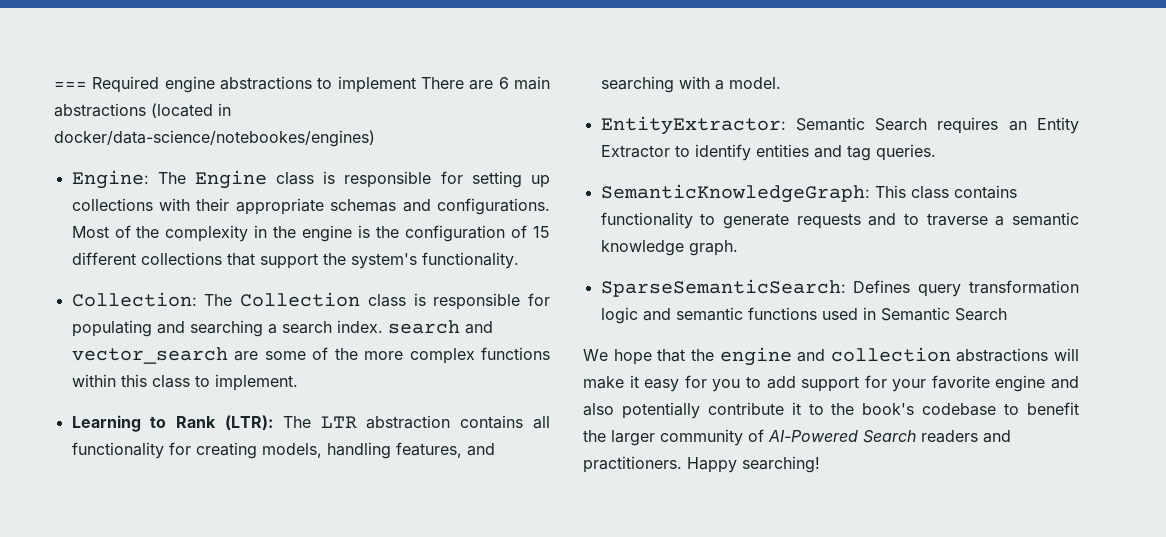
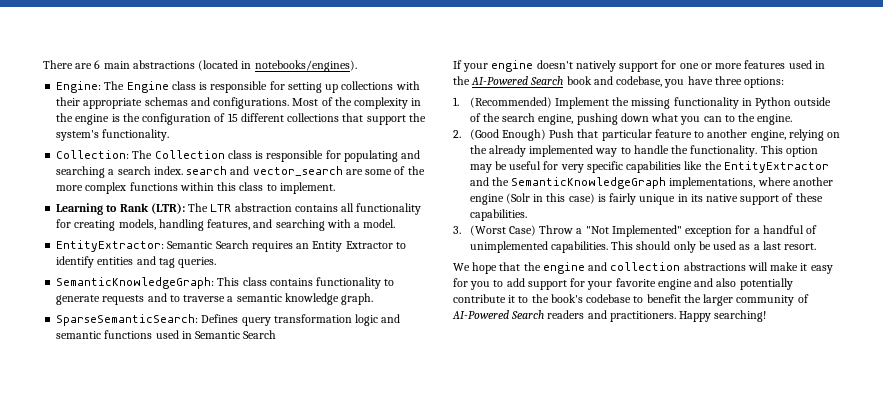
- === Required engine abstractions to implement There are 6 main abstractions (located in docker/data-science/notebookes/engines)
+ There are 6 main abstractions (located in notebooks/engines).
+ If your engine doesn't natively support for one or more features used in the AI-Powered Search book and codebase, you have three options:
+ 1. (Recommended) Implement the missing functionality in Python outside of the search engine, pushing down what you can to the engine.
+ 2. (Good Enough) Push that particular feature to another engine, relying on the already implemented way to handle the functionality. This option may be useful for very specific capabilities like the EntityExtractor and the SemanticKnowledgeGraph implementations, where another engine (Solr in this case) is fairly unique in its native support of these capabilities.
+ 3. (Worst Case) Throw a "Not Implemented" exception for a handful of unimplemented capabilities. This should only be used as a last resort.

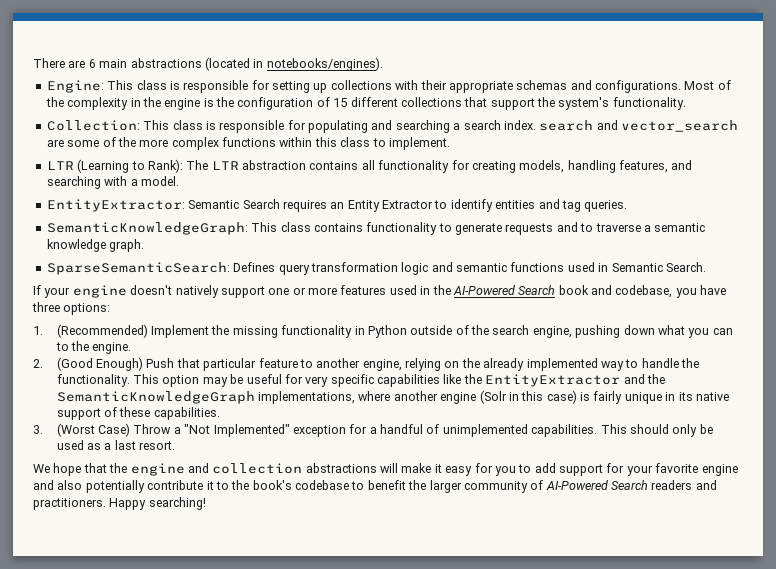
- Engine: The Engine class is responsible for setting up collections with their appropriate schemas and configurations.
+ Engine: This class is responsible for setting up collections with their appropriate schemas and configurations.
- Collection: The Collection class is responsible for populating and searching a search index. search and vector_search are some of the more complex functions within this class to implement.
+ Collection: This class is responsible for populating and searching a search index. search and vector_search are some of the more complex functions within this class to implement.
- Learning to Rank (LTR): The LTR abstraction contains all functionality for creating models, handling features, and searching with a model.
+ LTR (Learning to Rank): The LTR abstraction contains all functionality for creating models, handling features, and searching with a model.
- SparseSemanticSearch: Defines query transformation logic and semantic functions used in Semantic Search
+ SparseSemanticSearch: Defines query transformation logic and semantic functions used in Semantic Search.
- If your engine doesn't natively support for one or more features used in the AI-Powered Search book and codebase, you have three options:
+ If your engine doesn't natively support one or more features used in the AI-Powered Search book and codebase, you have three options:

